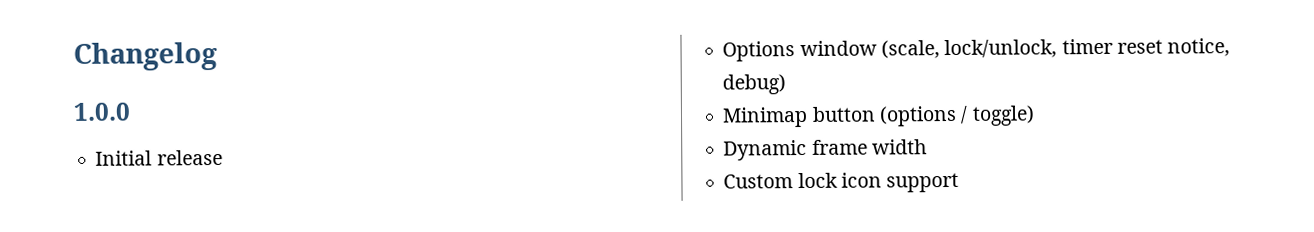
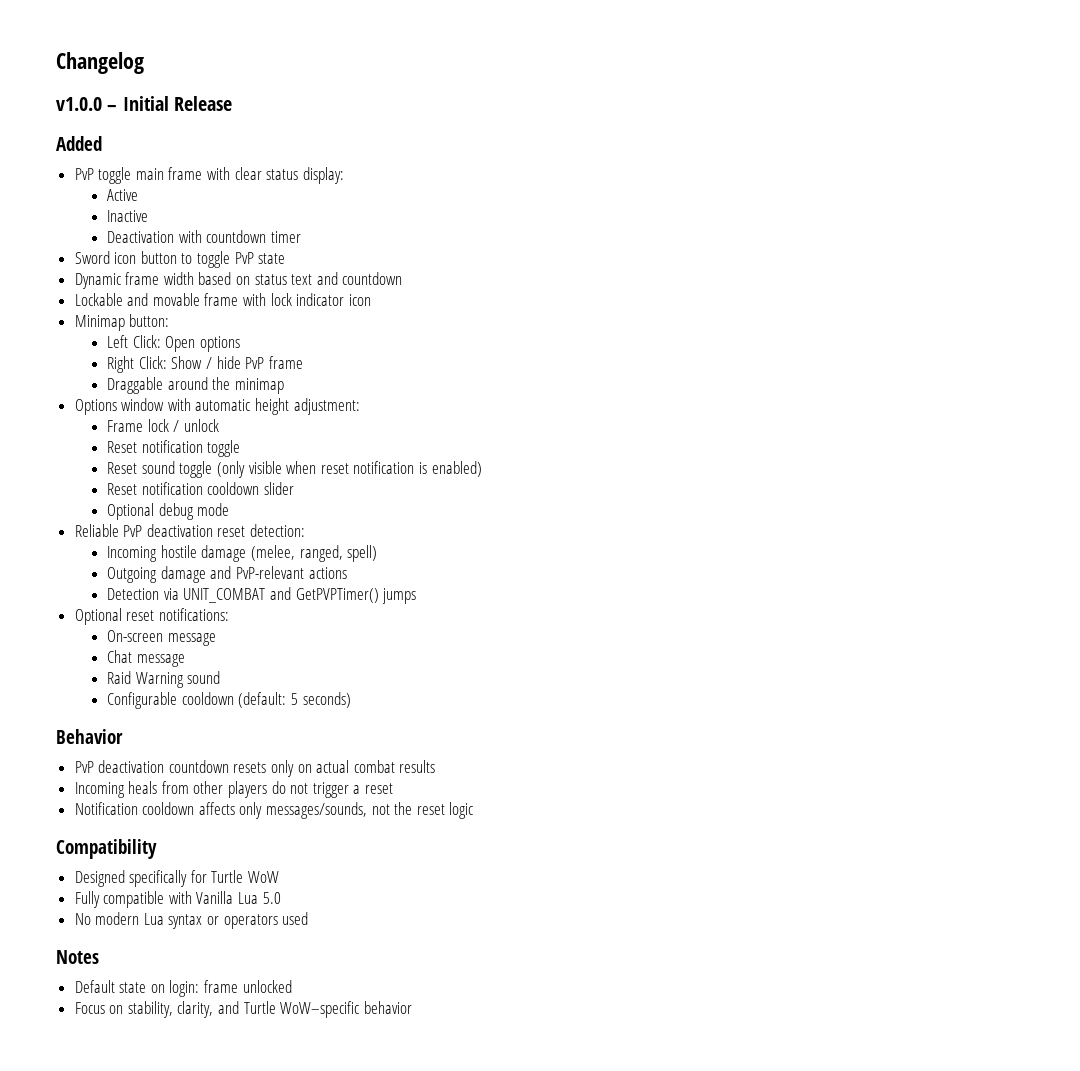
- 1.0.0
- Initial release
- Options window (scale, lock/unlock, timer reset notice, debug)
- Minimap button (options / toggle)
- Dynamic frame width
- Custom lock icon support
+ v1.0.0 – Initial Release
+ Added
+ PvP toggle main frame with clear status display:
+ Active
+ Inactive
+ Deactivation with countdown timer
+ Sword icon button to toggle PvP state
+ Dynamic frame width based on status text and countdown
+ Lockable and movable frame with lock indicator icon
+ Minimap button:
+ Left Click: Open options
+ Right Click: Show / hide PvP frame
+ Draggable around the minimap
+ Options window with automatic height adjustment:
+ Frame lock / unlock
+ Reset notification toggle
+ Reset sound toggle (only visible when reset notification is enabled)
+ Reset notification cooldown slider
+ Optional debug mode
+ Reliable PvP deactivation reset detection:
+ Incoming hostile damage (melee, ranged, spell)
+ Outgoing damage and PvP-relevant actions
+ Detection via UNIT_COMBAT and GetPVPTimer() jumps
+ Optional reset notifications:
+ On-screen message
+ Chat message
+ Raid Warning sound
+ Configurable cooldown (default: 5 seconds)
+ Behavior
+ PvP deactivation countdown resets only on actual combat results
+ Incoming heals from other players do not trigger a reset
+ Notification cooldown affects only messages/sounds, not the reset logic
+ Compatibility
+ Designed specifically for Turtle WoW
+ Fully compatible with Vanilla Lua 5.0
+ No modern Lua syntax or operators used
+ Notes
+ Default state on login: frame unlocked
+ Focus on stability, clarity, and Turtle WoW–specific behavior

